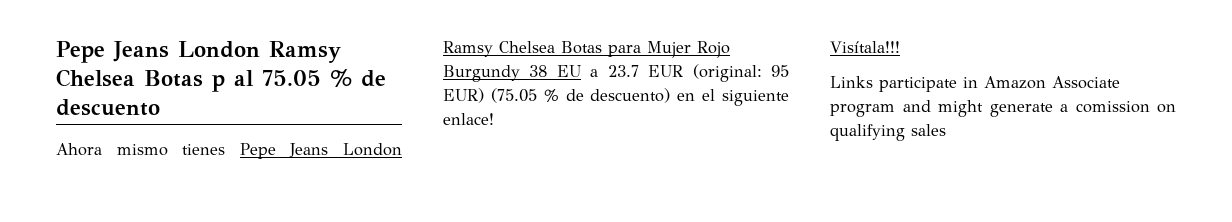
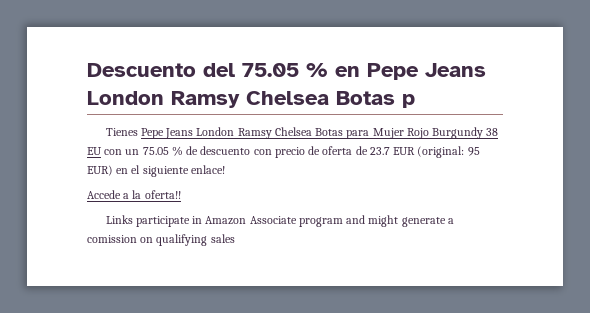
- Pepe Jeans London Ramsy Chelsea Botas p al 75.05 % de descuento
- Ahora mismo tienes Pepe Jeans London Ramsy Chelsea Botas para Mujer Rojo Burgundy 38 EU a 23.7 EUR (original: 95 EUR) (75.05 % de descuento) en el siguiente enlace!
+ Descuento del 75.05 % en Pepe Jeans London Ramsy Chelsea Botas p
+ Tienes Pepe Jeans London Ramsy Chelsea Botas para Mujer Rojo Burgundy 38 EU con un 75.05 % de descuento con precio de oferta de 23.7 EUR (original: 95 EUR) en el siguiente enlace!
- Visítala!!!
+ Accede a la oferta!!

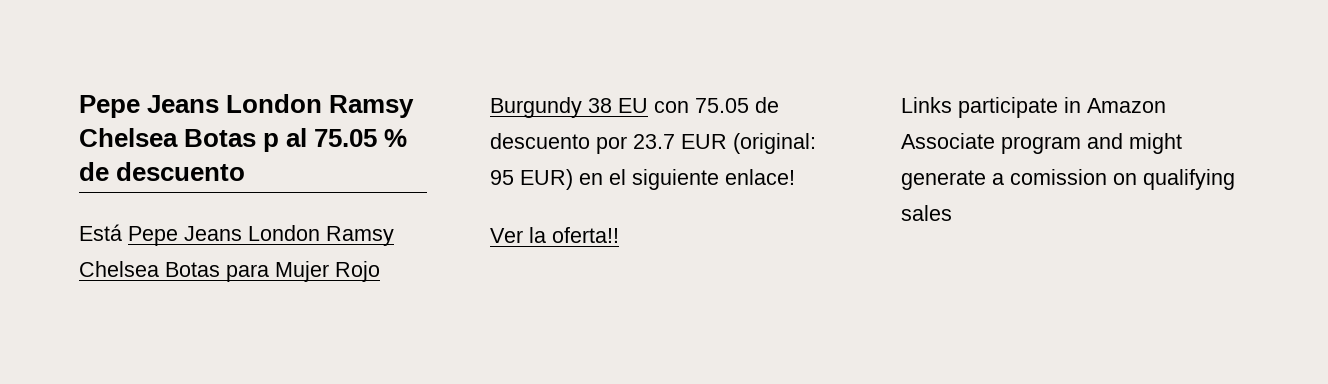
- Descuento del 75.05 % en Pepe Jeans London Ramsy Chelsea Botas p
- Tienes Pepe Jeans London Ramsy Chelsea Botas para Mujer Rojo Burgundy 38 EU con un 75.05 % de descuento con precio de oferta de 23.7 EUR (original: 95 EUR) en el siguiente enlace!
+ Pepe Jeans London Ramsy Chelsea Botas p al 75.05 % de descuento
+ Está Pepe Jeans London Ramsy Chelsea Botas para Mujer Rojo Burgundy 38 EU con 75.05 de descuento por 23.7 EUR (original: 95 EUR) en el siguiente enlace!
- Accede a la oferta!!
+ Ver la oferta!!

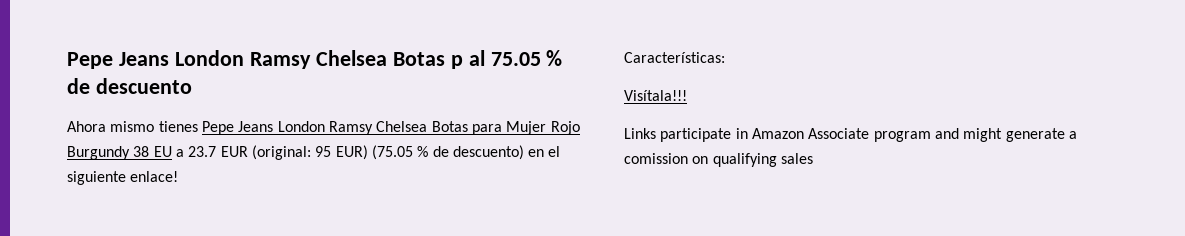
- Está Pepe Jeans London Ramsy Chelsea Botas para Mujer Rojo Burgundy 38 EU con 75.05 de descuento por 23.7 EUR (original: 95 EUR) en el siguiente enlace!
+ Ahora mismo tienes Pepe Jeans London Ramsy Chelsea Botas para Mujer Rojo Burgundy 38 EU a 23.7 EUR (original: 95 EUR) (75.05 % de descuento) en el siguiente enlace!
- Ver la oferta!!
+ Características:
+ Visítala!!!

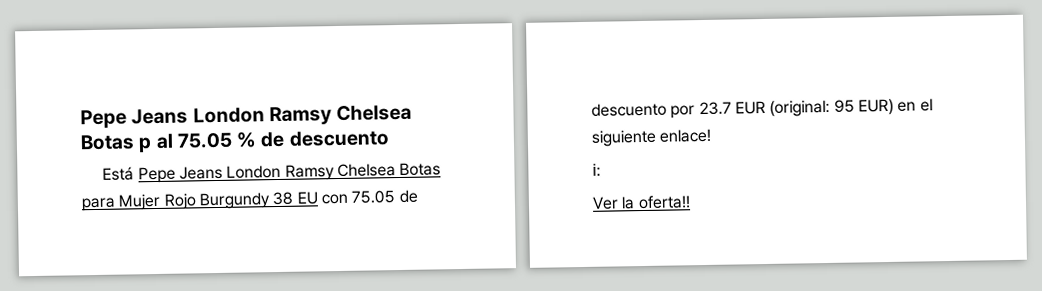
- Ahora mismo tienes Pepe Jeans London Ramsy Chelsea Botas para Mujer Rojo Burgundy 38 EU a 23.7 EUR (original: 95 EUR) (75.05 % de descuento) en el siguiente enlace!
+ Está Pepe Jeans London Ramsy Chelsea Botas para Mujer Rojo Burgundy 38 EU con 75.05 de descuento por 23.7 EUR (original: 95 EUR) en el siguiente enlace!
- Características:
- Visítala!!!
- Links participate in Amazon Associate program and might generate a comission on qualifying sales
+ ℹ:
+ Ver la oferta!!

